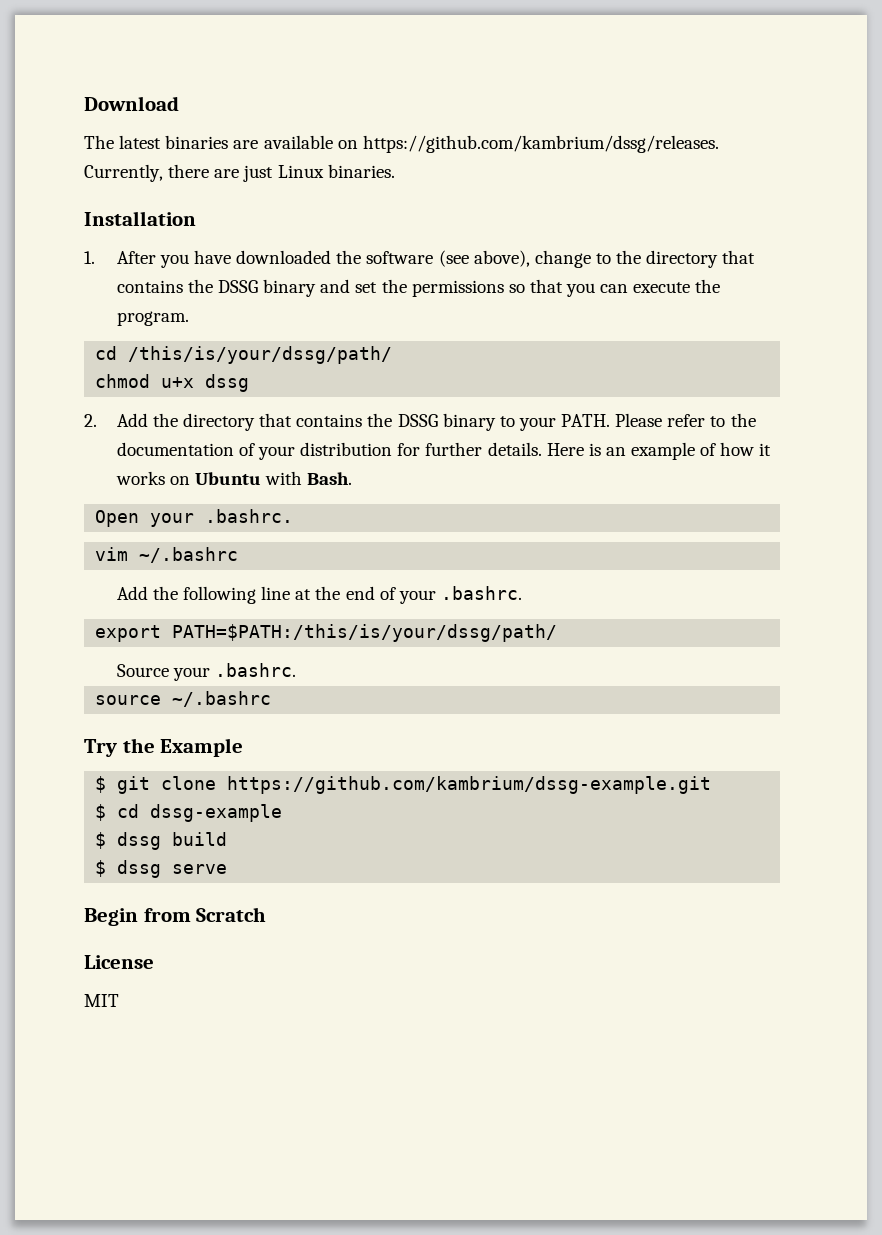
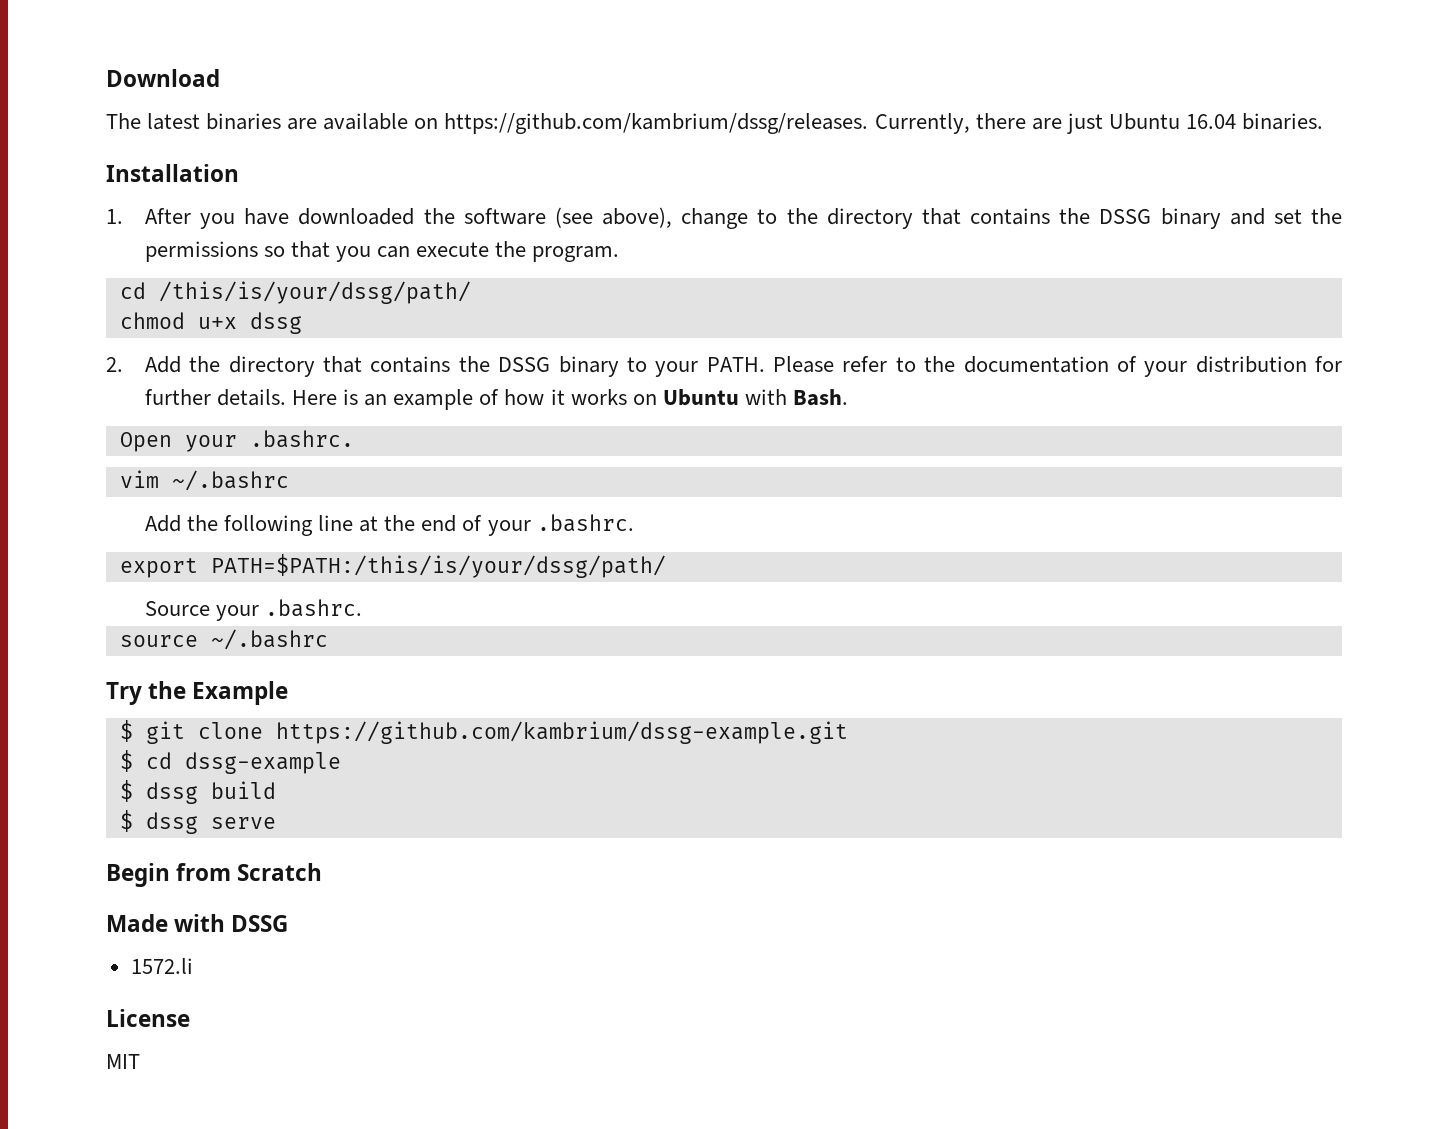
- The latest binaries are available on https://github.com/kambrium/dssg/releases. Currently, there are just Linux binaries.
+ The latest binaries are available on https://github.com/kambrium/dssg/releases. Currently, there are just Ubuntu 16.04 binaries.
+ Made with DSSG
+ 1572.li

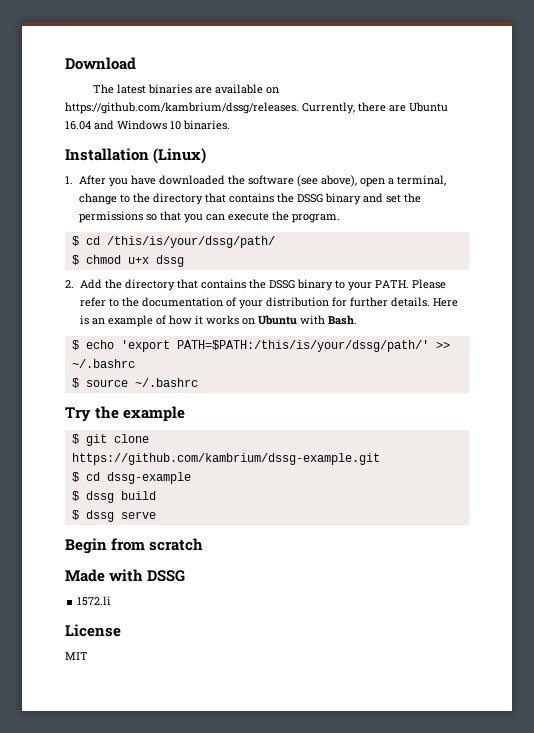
- The latest binaries are available on https://github.com/kambrium/dssg/releases. Currently, there are just Ubuntu 16.04 binaries.
+ The latest binaries are available on https://github.com/kambrium/dssg/releases. Currently, there are Ubuntu 16.04 and Windows 10 binaries.
- Installation
+ Installation (Linux)
- 1. After you have downloaded the software (see above), change to the directory that contains the DSSG binary and set the permissions so that you can execute the program.
+ 1. After you have downloaded the software (see above), open a terminal, change to the directory that contains the DSSG binary and set the permissions so that you can execute the program.
- cd /this/is/your/dssg/path/
+ $ cd /this/is/your/dssg/path/
- chmod u+x dssg
+ $ chmod u+x dssg
- Open your .bashrc.
- vim ~/.bashrc
- Add the following line at the end of your .bashrc.
- export PATH=$PATH:/this/is/your/dssg/path/
- Source your .bashrc.
- source ~/.bashrc
+ $ echo 'export PATH=$PATH:/this/is/your/dssg/path/' >> ~/.bashrc
+ $ source ~/.bashrc
- Try the Example
+ Try the example
- Begin from Scratch
+ Begin from scratch

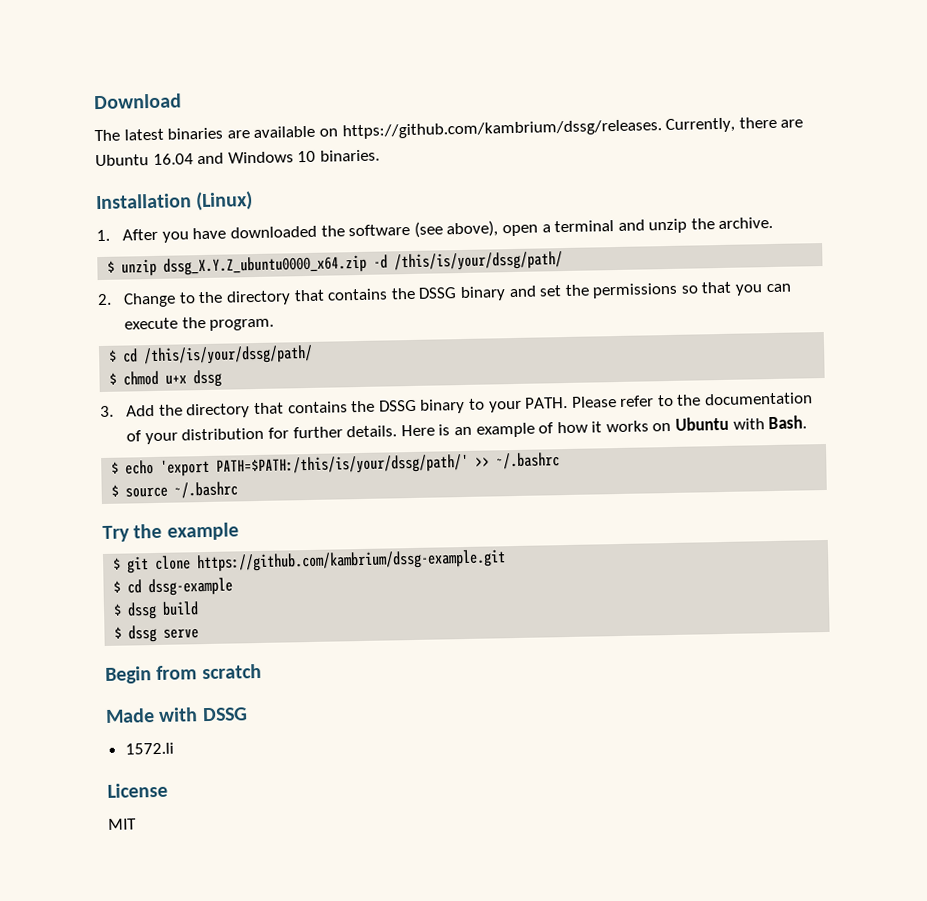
- 1. After you have downloaded the software (see above), open a terminal, change to the directory that contains the DSSG binary and set the permissions so that you can execute the program.
+ 1. After you have downloaded the software (see above), open a terminal and unzip the archive.
+ $ unzip dssg_X.Y.Z_ubuntu0000_x64.zip -d /this/is/your/dssg/path/
+ 2. Change to the directory that contains the DSSG binary and set the permissions so that you can execute the program.
- 2. Add the directory that contains the DSSG binary to your PATH.
+ 3. Add the directory that contains the DSSG binary to your PATH.

